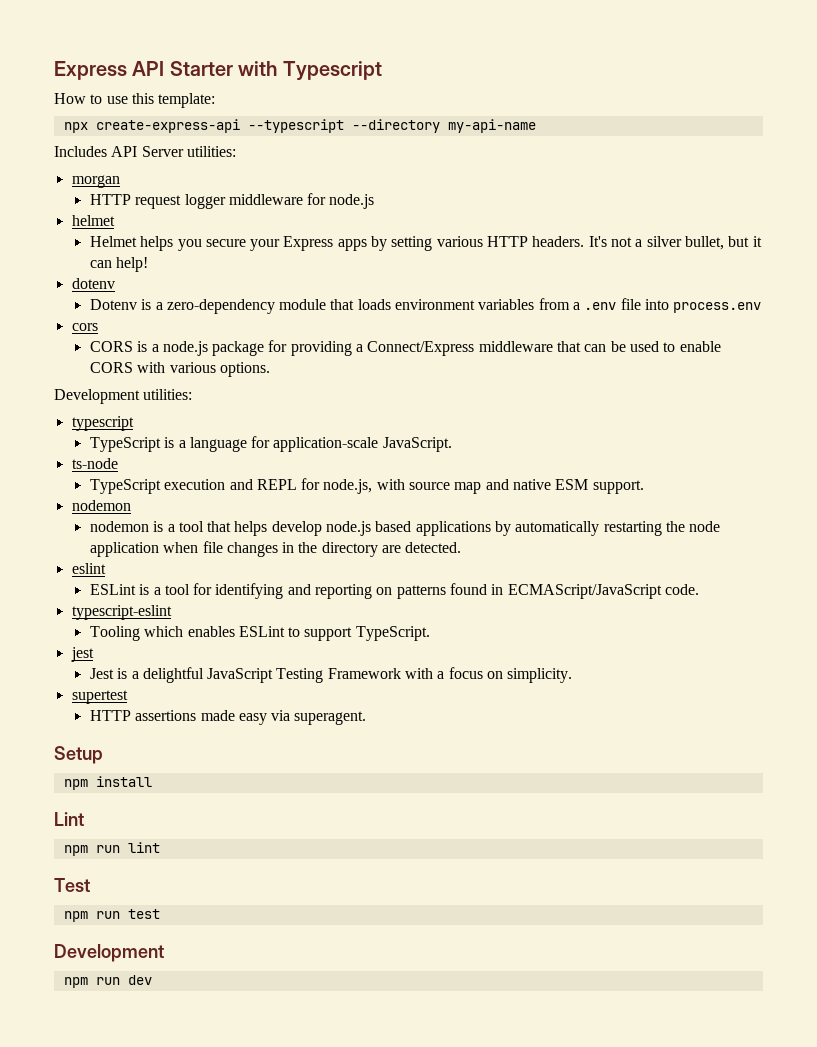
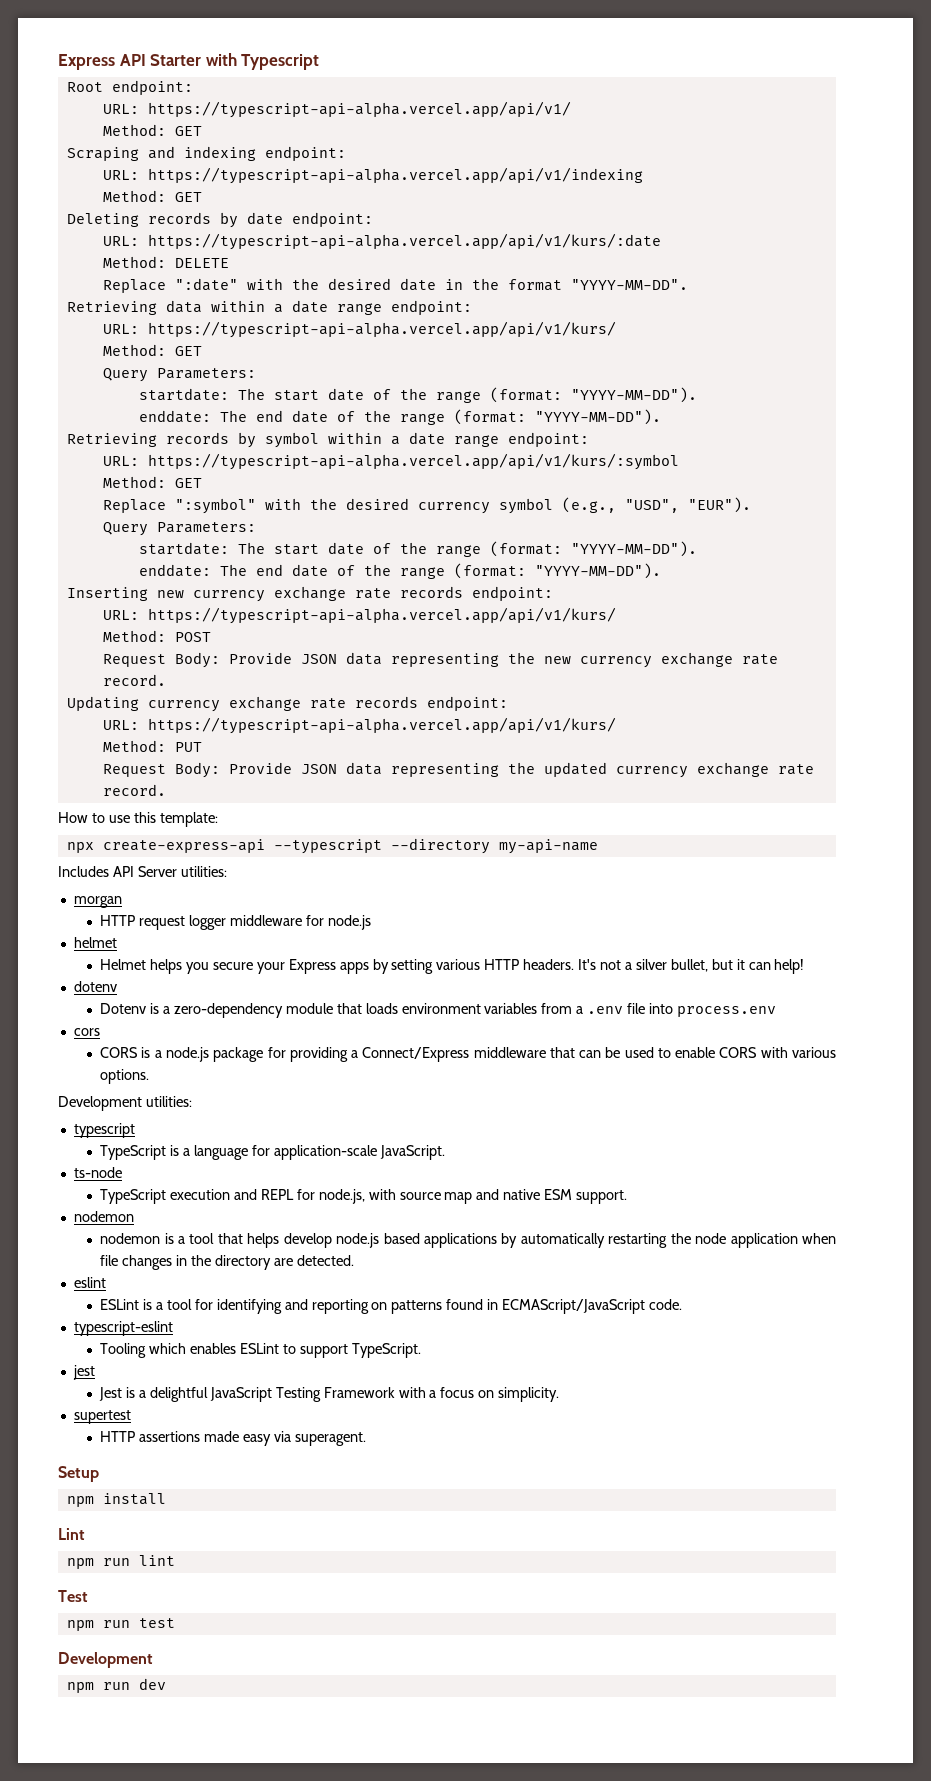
+ Root endpoint:
+ URL: https://typescript-api-alpha.vercel.app/api/v1/
+ Method: GET
+ Scraping and indexing endpoint:
+ URL: https://typescript-api-alpha.vercel.app/api/v1/indexing
+ Method: GET
+ Deleting records by date endpoint:
+ URL: https://typescript-api-alpha.vercel.app/api/v1/kurs/:date
+ Method: DELETE
+ Replace ":date" with the desired date in the format "YYYY-MM-DD".
+ Retrieving data within a date range endpoint:
+ URL: https://typescript-api-alpha.vercel.app/api/v1/kurs/
+ Method: GET
+ Query Parameters:
+ startdate: The start date of the range (format: "YYYY-MM-DD").
+ enddate: The end date of the range (format: "YYYY-MM-DD").
+ Retrieving records by symbol within a date range endpoint:
+ URL: https://typescript-api-alpha.vercel.app/api/v1/kurs/:symbol
+ Method: GET
+ Replace ":symbol" with the desired currency symbol (e.g., "USD", "EUR").
+ Query Parameters:
+ startdate: The start date of the range (format: "YYYY-MM-DD").
+ enddate: The end date of the range (format: "YYYY-MM-DD").
+ Inserting new currency exchange rate records endpoint:
+ URL: https://typescript-api-alpha.vercel.app/api/v1/kurs/
+ Method: POST
+ Request Body: Provide JSON data representing the new currency exchange rate record.
+ Updating currency exchange rate records endpoint:
+ URL: https://typescript-api-alpha.vercel.app/api/v1/kurs/
+ Method: PUT
+ Request Body: Provide JSON data representing the updated currency exchange rate record.

